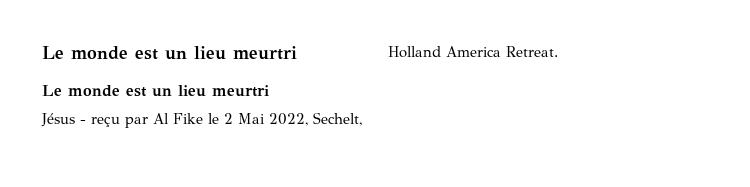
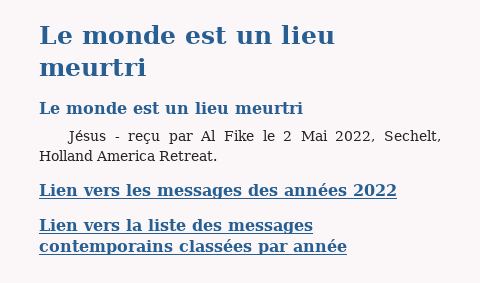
+ Lien vers les messages des années 2022
+ Lien vers la liste des messages contemporains classées par année

